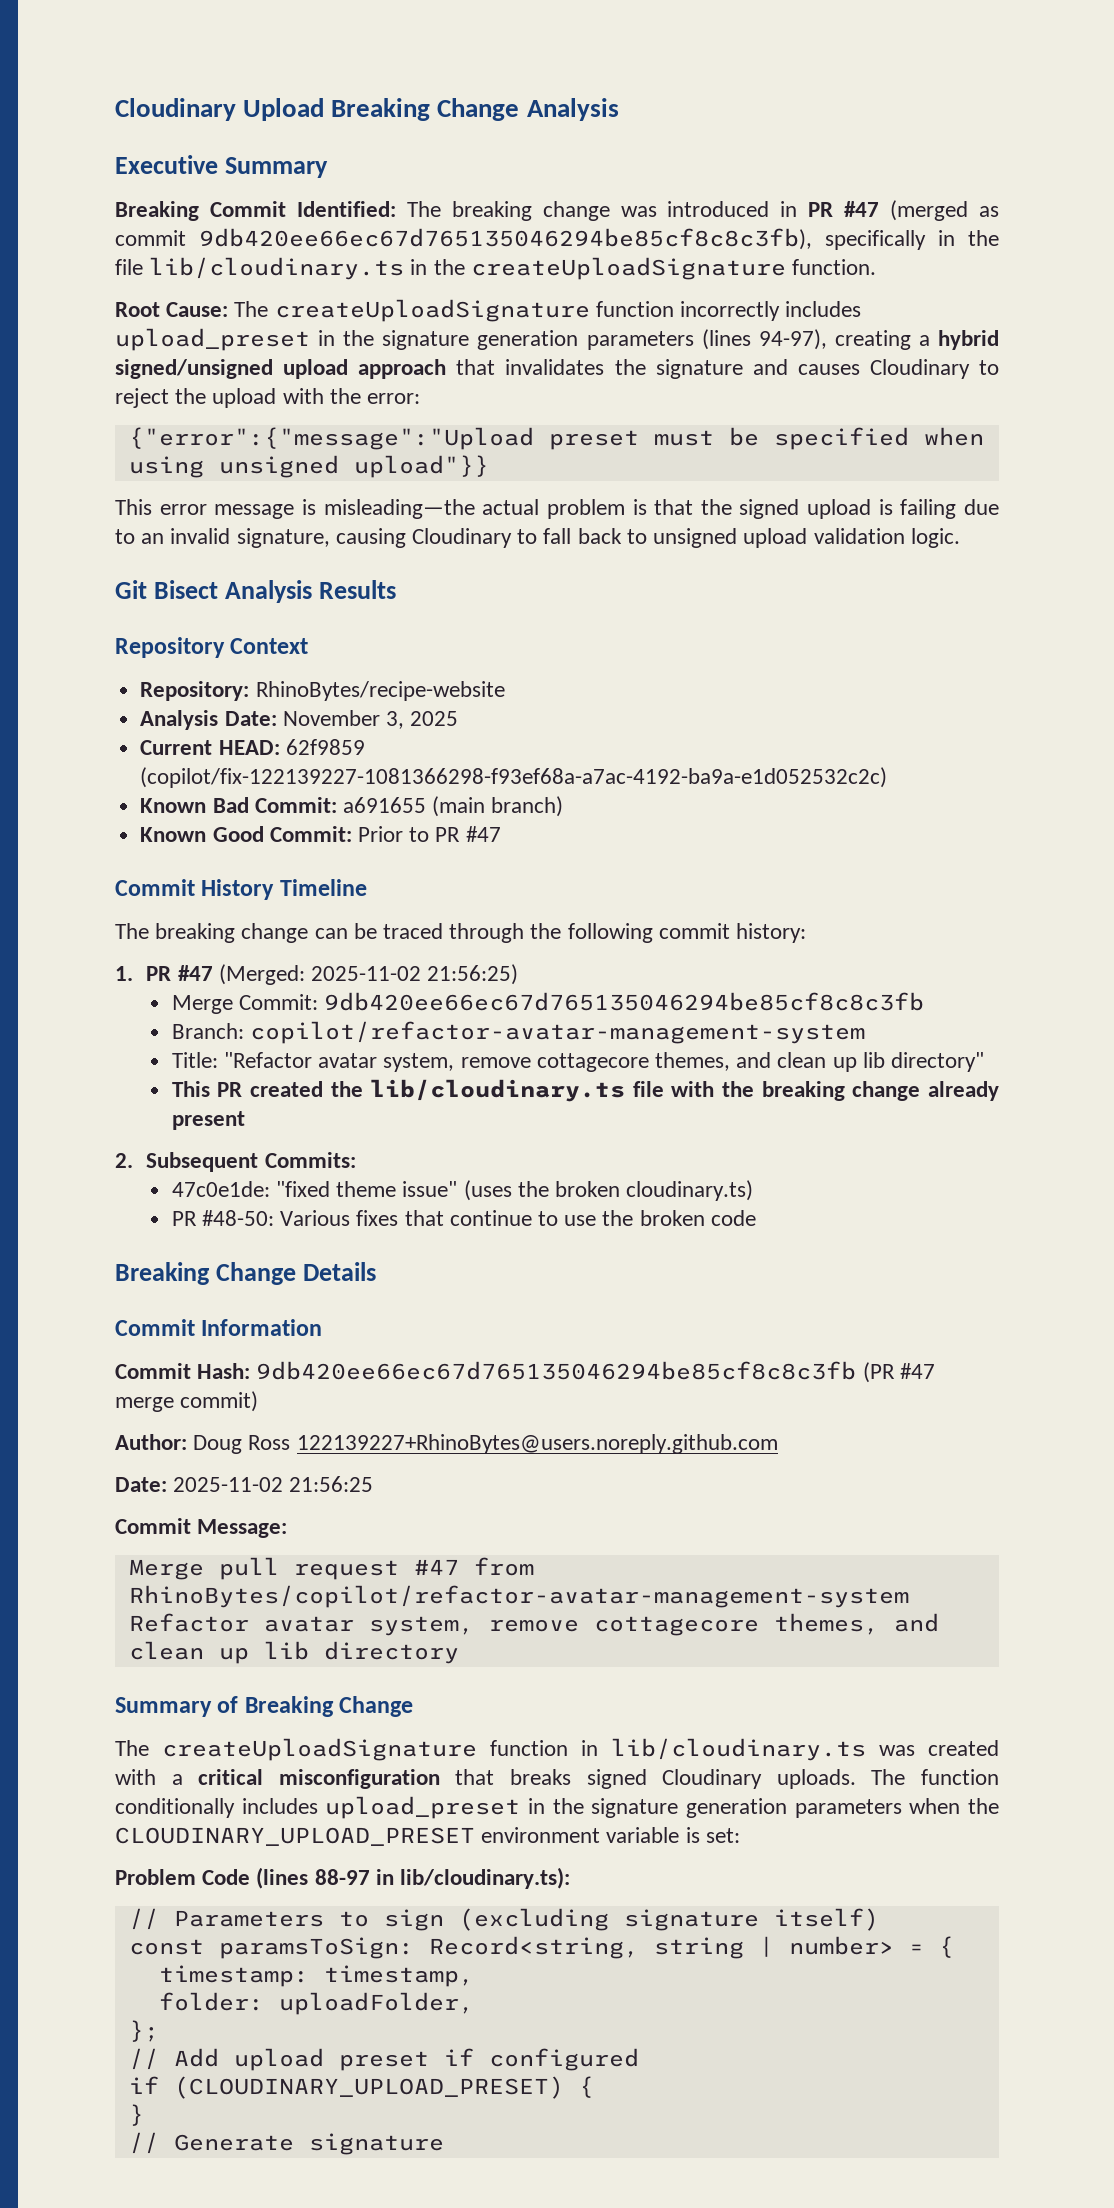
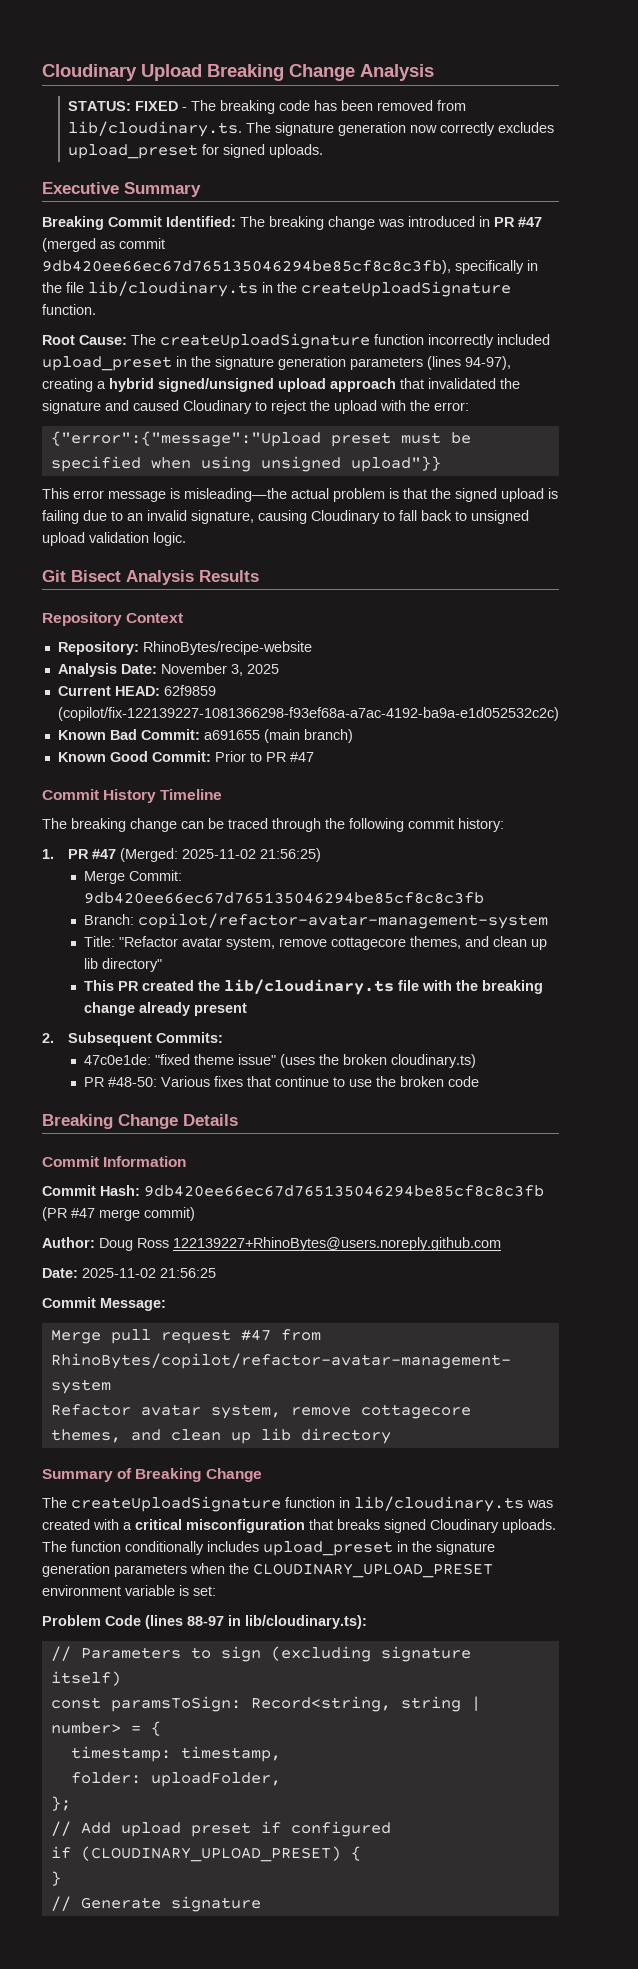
+ STATUS: FIXED - The breaking code has been removed from lib/cloudinary.ts. The signature generation now correctly excludes upload_preset for signed uploads.
- Root Cause: The createUploadSignature function incorrectly includes upload_preset in the signature generation parameters (lines 94-97), creating a hybrid signed/unsigned upload approach that invalidates the signature and causes Cloudinary to reject the upload with the error:
+ Root Cause: The createUploadSignature function incorrectly included upload_preset in the signature generation parameters (lines 94-97), creating a hybrid signed/unsigned upload approach that invalidated the signature and caused Cloudinary to reject the upload with the error:

